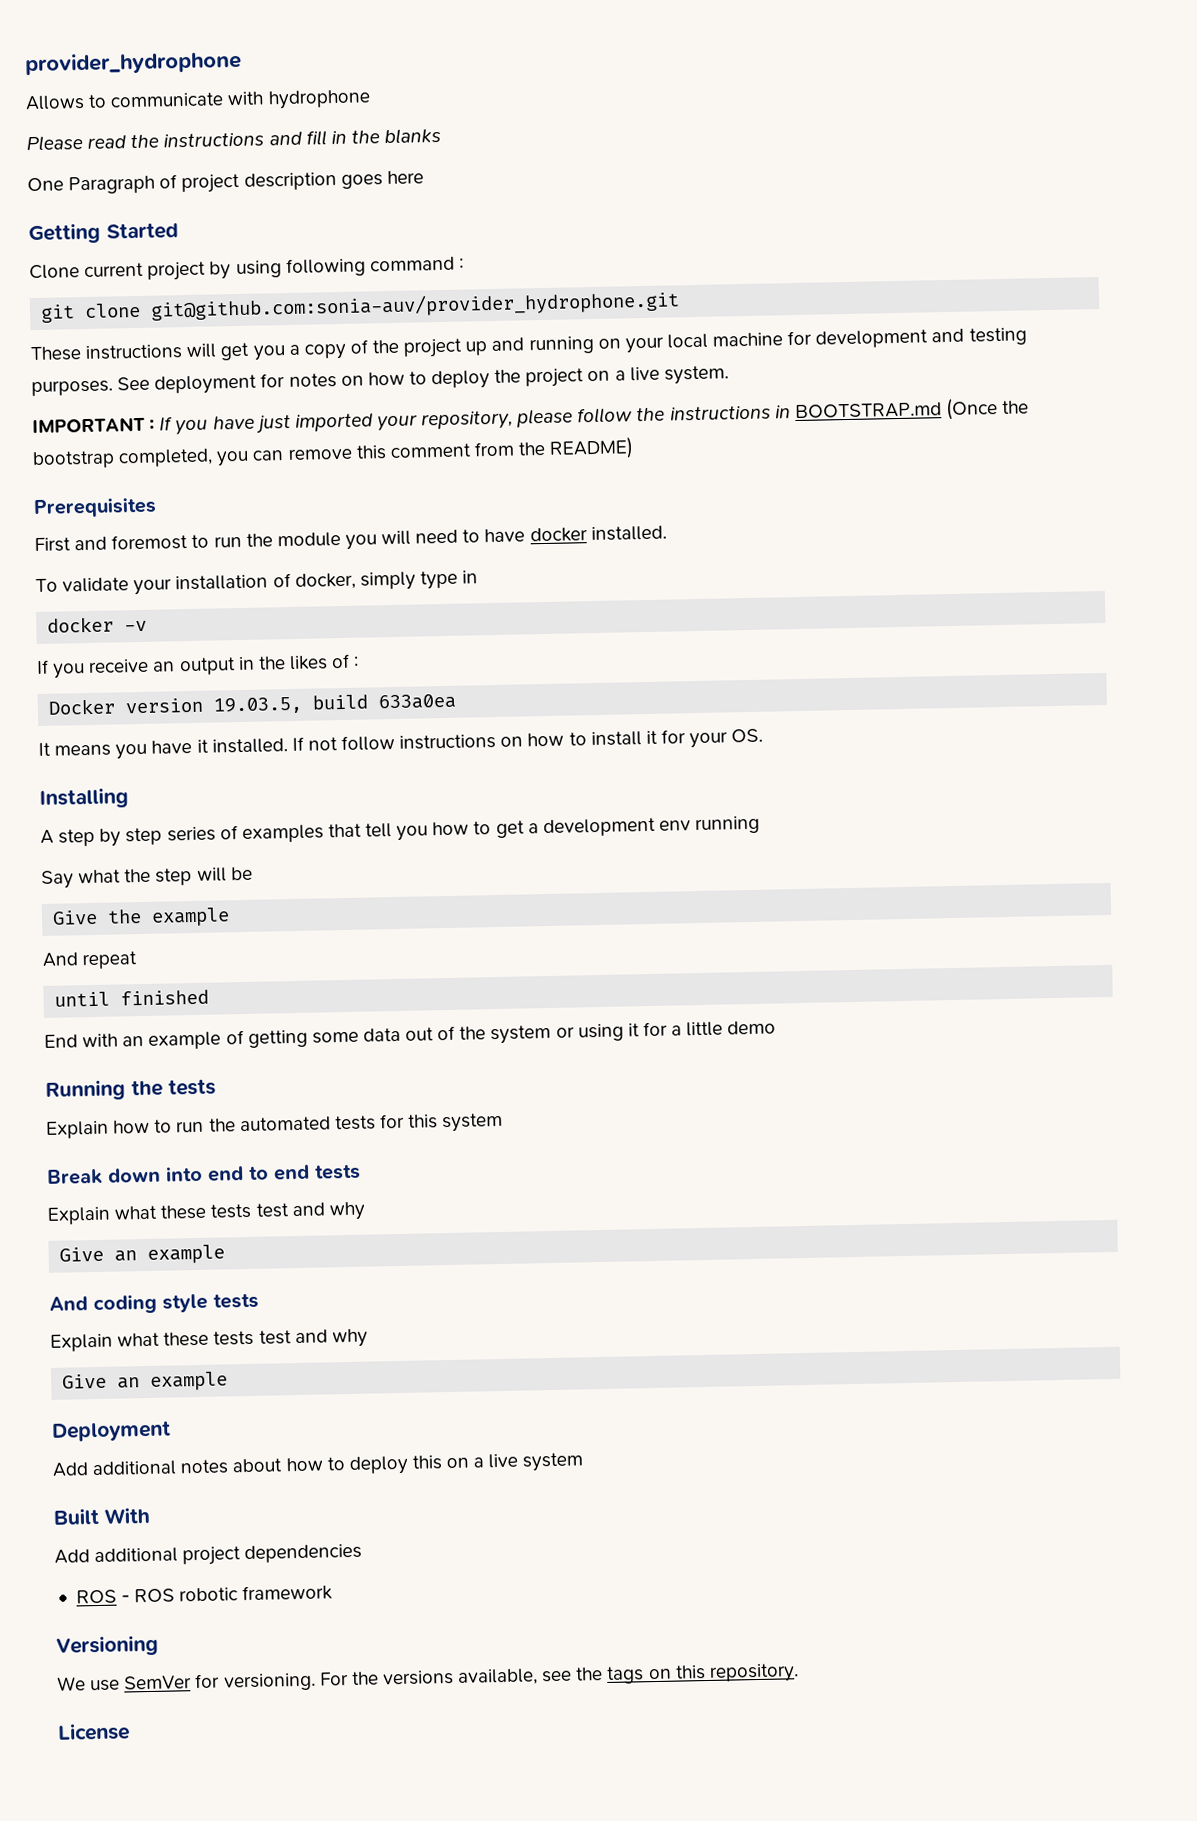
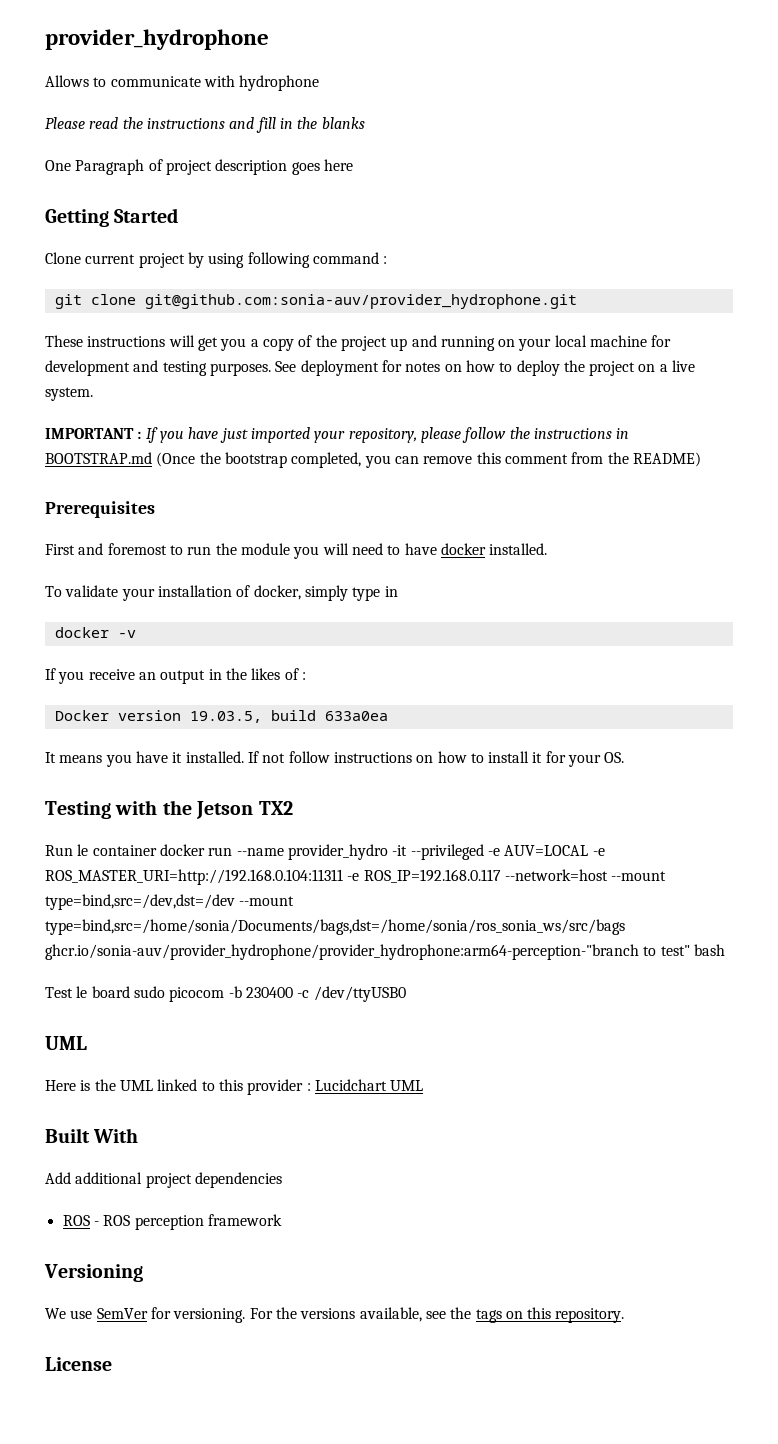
- Installing
- A step by step series of examples that tell you how to get a development env running
- Say what the step will be
- Give the example
- And repeat
- until finished
- End with an example of getting some data out of the system or using it for a little demo
- Running the tests
- Explain how to run the automated tests for this system
- Break down into end to end tests
- Explain what these tests test and why
- Give an example
- And coding style tests
- Explain what these tests test and why
- Give an example
- Deployment
- Add additional notes about how to deploy this on a live system
+ Testing with the Jetson TX2
+ Run le container docker run --name provider_hydro -it --privileged -e AUV=LOCAL -e ROS_MASTER_URI=http://192.168.0.104:11311 -e ROS_IP=192.168.0.117 --network=host --mount type=bind,src=/dev,dst=/dev --mount type=bind,src=/home/sonia/Documents/bags,dst=/home/sonia/ros_sonia_ws/src/bags ghcr.io/sonia-auv/provider_hydrophone/provider_hydrophone:arm64-perception-"branch to test" bash
+ Test le board sudo picocom -b 230400 -c /dev/ttyUSB0
+ UML
+ Here is the UML linked to this provider : Lucidchart UML
- ROS - ROS robotic framework
+ ROS - ROS perception framework

